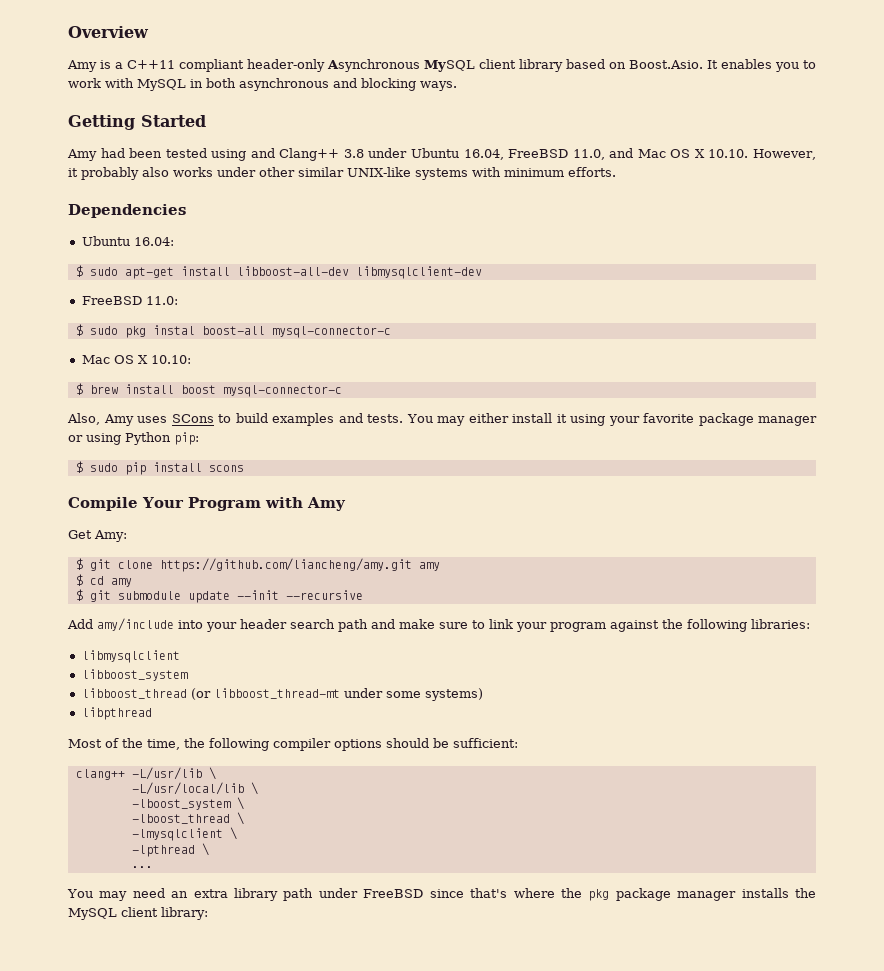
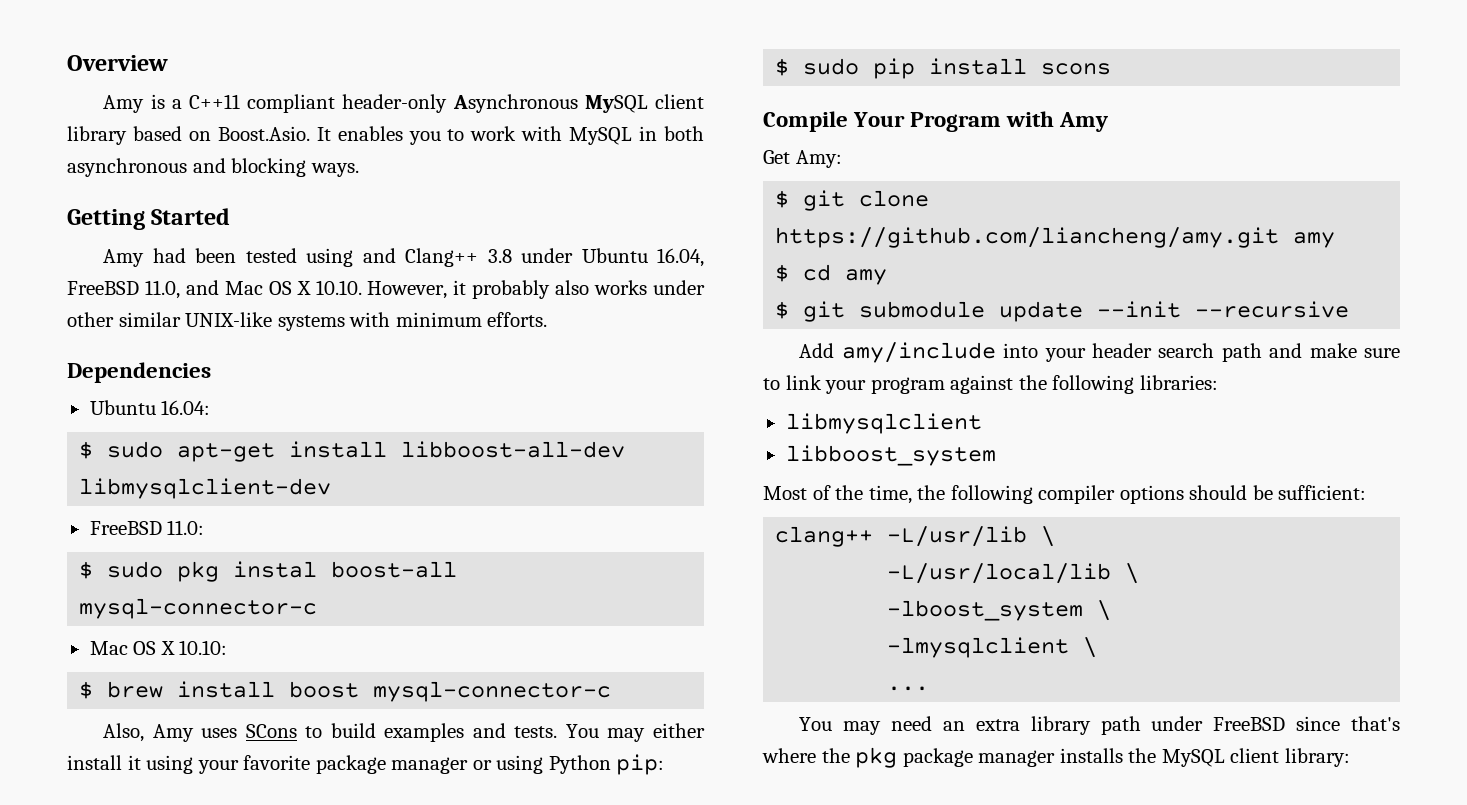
- libboost_thread (or libboost_thread-mt under some systems)
- libpthread
- -lboost_thread \
- -lpthread \

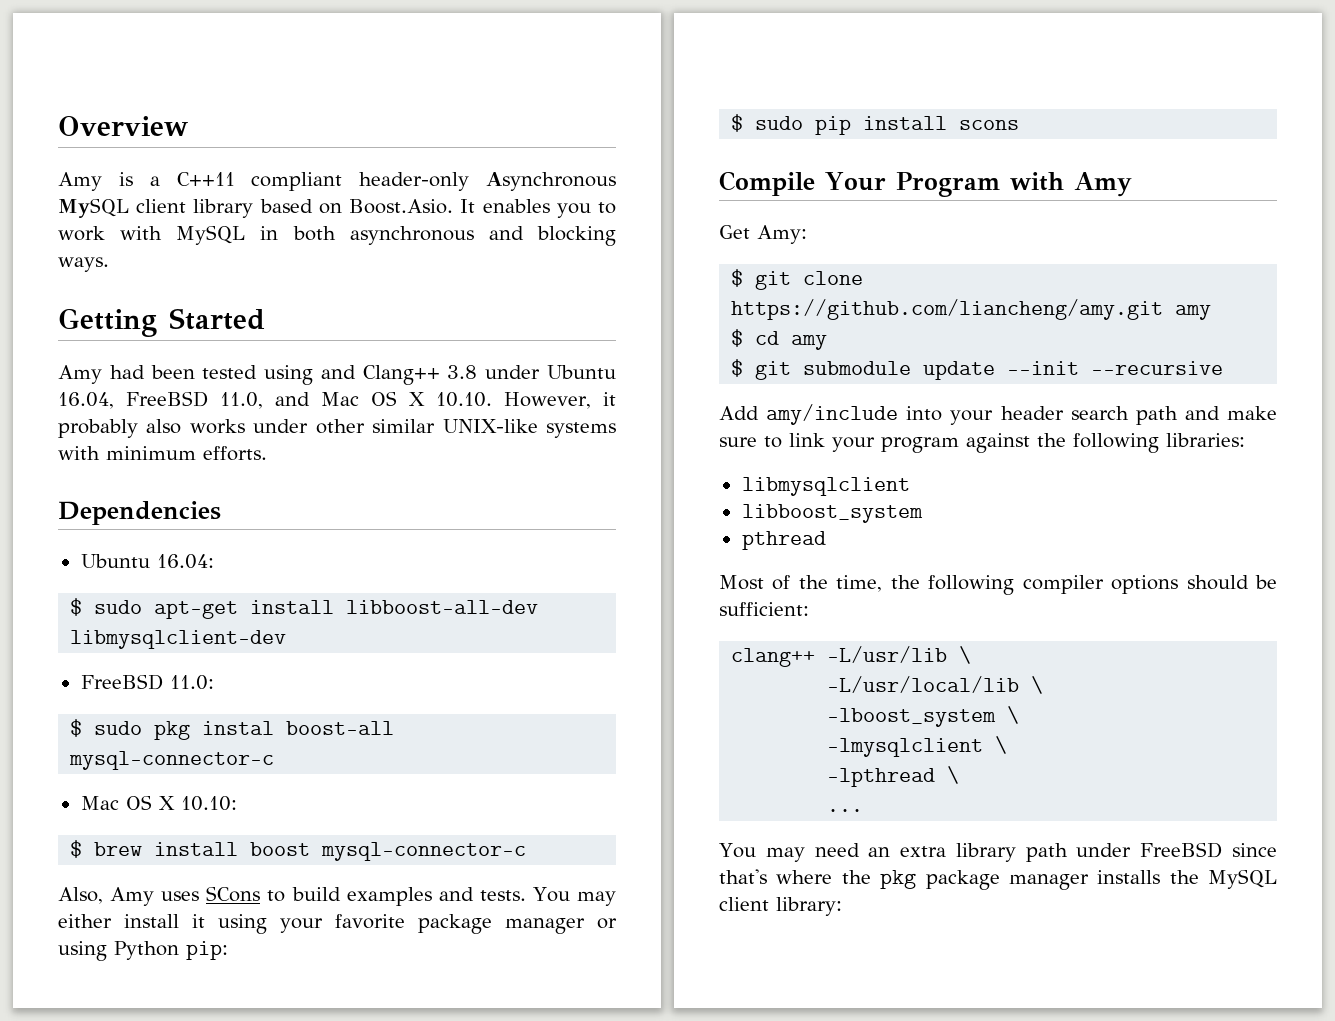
+ pthread
+ -lpthread \

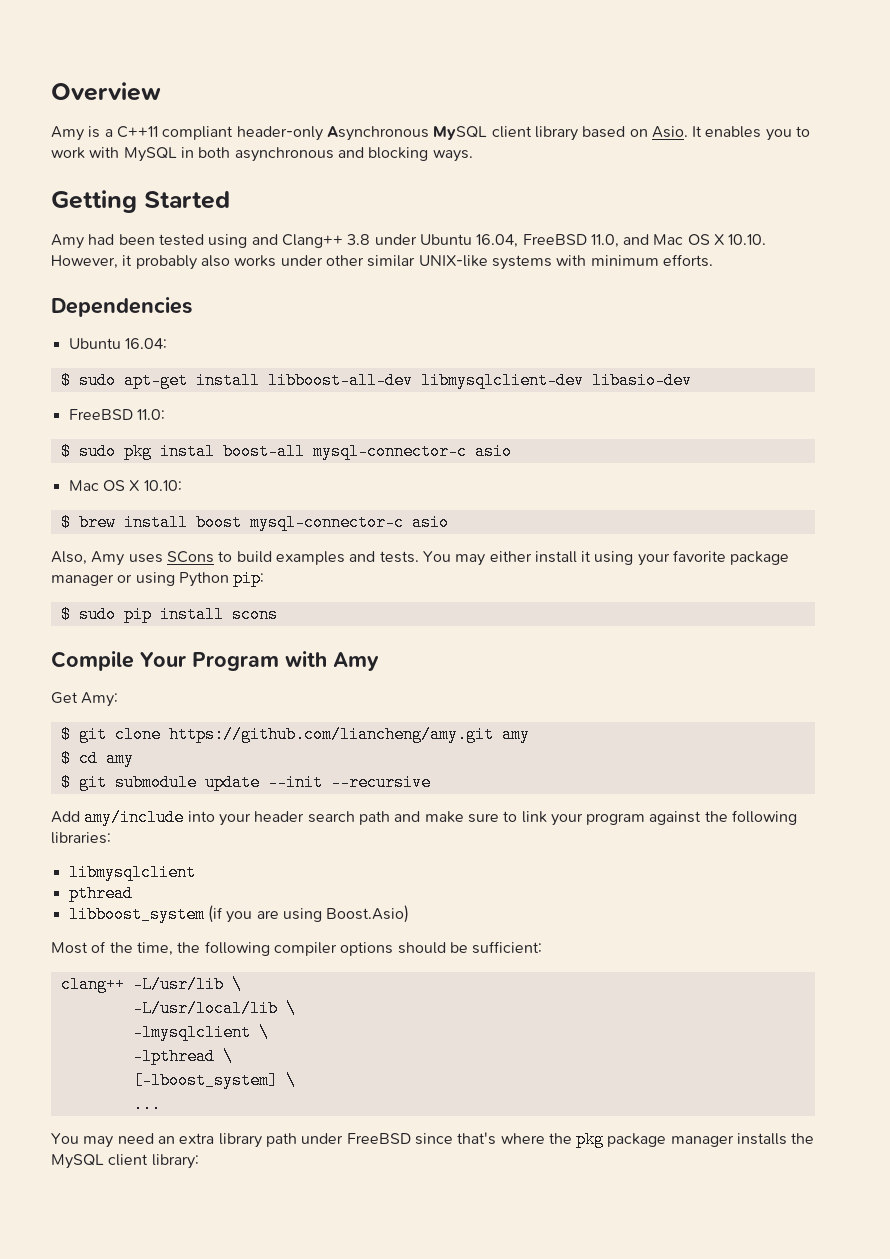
- Amy is a C++11 compliant header-only Asynchronous MySQL client library based on Boost.Asio. It enables you to work with MySQL in both asynchronous and blocking ways.
+ Amy is a C++11 compliant header-only Asynchronous MySQL client library based on Asio. It enables you to work with MySQL in both asynchronous and blocking ways.
- $ sudo apt-get install libboost-all-dev libmysqlclient-dev
+ $ sudo apt-get install libboost-all-dev libmysqlclient-dev libasio-dev
- $ sudo pkg instal boost-all mysql-connector-c
+ $ sudo pkg instal boost-all mysql-connector-c asio
- $ brew install boost mysql-connector-c
+ $ brew install boost mysql-connector-c asio
+ pthread
- libboost_system
- pthread
+ libboost_system (if you are using Boost.Asio)
- -lboost_system \
+ [-lboost_system] \

